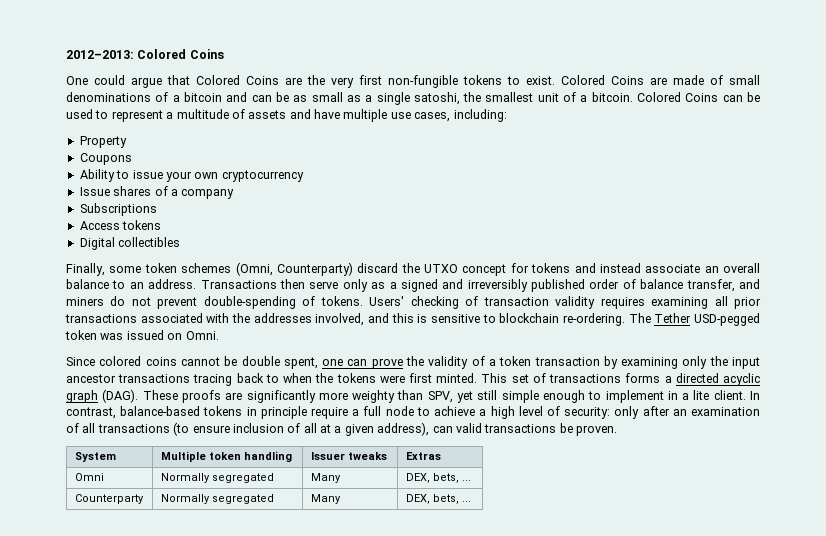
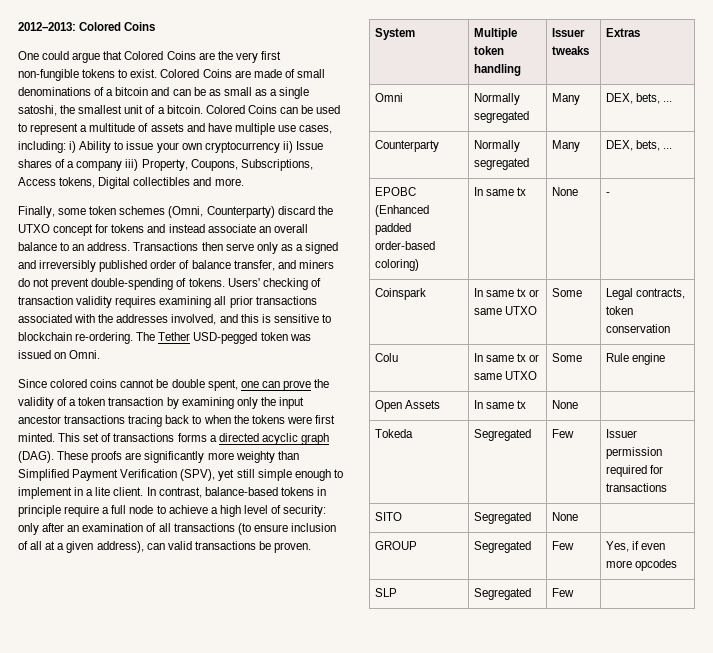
- Colored Coins can be used to represent a multitude of assets and have multiple use cases, including:
- Property
- Coupons
- Ability to issue your own cryptocurrency
- Issue shares of a company
- Subscriptions
- Access tokens
- Digital collectibles
+ Colored Coins can be used to represent a multitude of assets and have multiple use cases, including: i) Ability to issue your own cryptocurrency ii) Issue shares of a company iii) Property, Coupons, Subscriptions, Access tokens, Digital collectibles and more.
- These proofs are significantly more weighty than SPV, yet still simple enough to implement in a lite client.
+ These proofs are significantly more weighty than Simplified Payment Verification (SPV), yet still simple enough to implement in a lite client.
+ EPOBC (Enhanced padded order-based coloring) | In same tx | None | -
+ Coinspark | In same tx or same UTXO | Some | Legal contracts, token conservation
+ Colu | In same tx or same UTXO | Some | Rule engine
+ Open Assets | In same tx | None |
+ Tokeda | Segregated | Few | Issuer permission required for transactions
+ SITO | Segregated | None |
+ GROUP | Segregated | Few | Yes, if even more opcodes
+ SLP | Segregated | Few |

